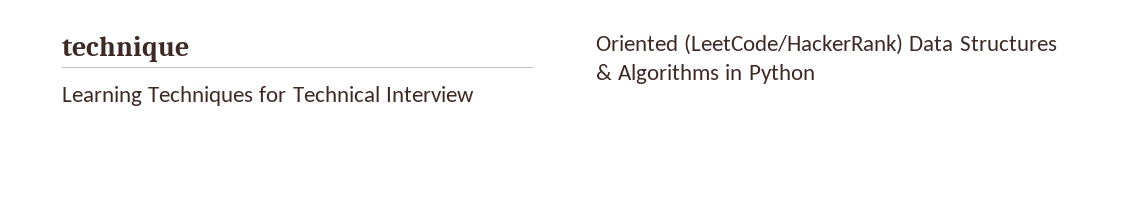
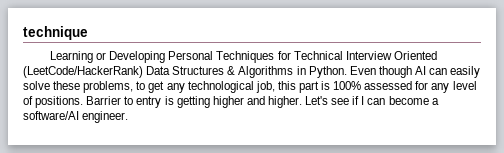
- Learning Techniques for Technical Interview Oriented (LeetCode/HackerRank) Data Structures & Algorithms in Python
+ Learning or Developing Personal Techniques for Technical Interview Oriented (LeetCode/HackerRank) Data Structures & Algorithms in Python. Even though AI can easily solve these problems, to get any technological job, this part is 100% assessed for any level of positions. Barrier to entry is getting higher and higher. Let's see if I can become a software/AI engineer.

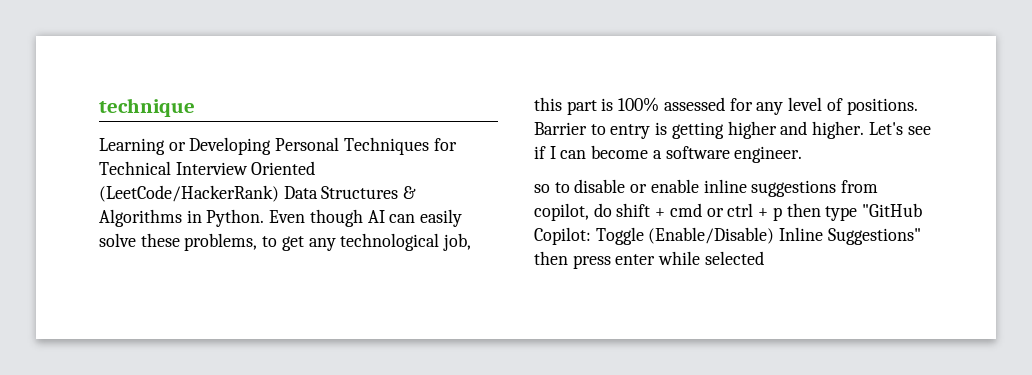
- Let's see if I can become a software/AI engineer.
+ Let's see if I can become a software engineer.
+ so to disable or enable inline suggestions from copilot, do shift + cmd or ctrl + p then type "GitHub Copilot: Toggle (Enable/Disable) Inline Suggestions" then press enter while selected

